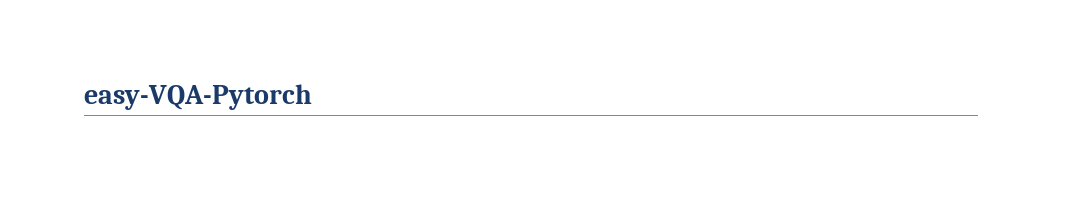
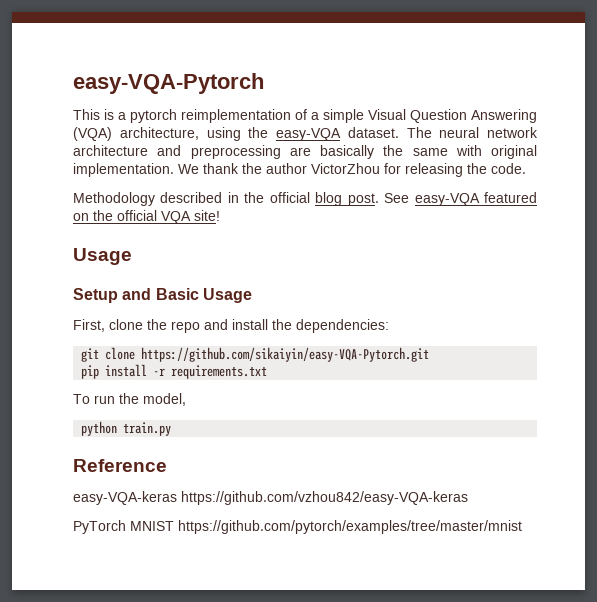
+ This is a pytorch reimplementation of a simple Visual Question Answering (VQA) architecture, using the easy-VQA dataset. The neural network architecture and preprocessing are basically the same with original implementation. We thank the author VictorZhou for releasing the code.
+ Methodology described in the official blog post. See easy-VQA featured on the official VQA site!
+ Usage
+ Setup and Basic Usage
+ First, clone the repo and install the dependencies:
+ git clone https://github.com/sikaiyin/easy-VQA-Pytorch.git
+ pip install -r requirements.txt
+ To run the model,
+ python train.py
+ Reference
+ easy-VQA-keras https://github.com/vzhou842/easy-VQA-keras
+ PyTorch MNIST https://github.com/pytorch/examples/tree/master/mnist

